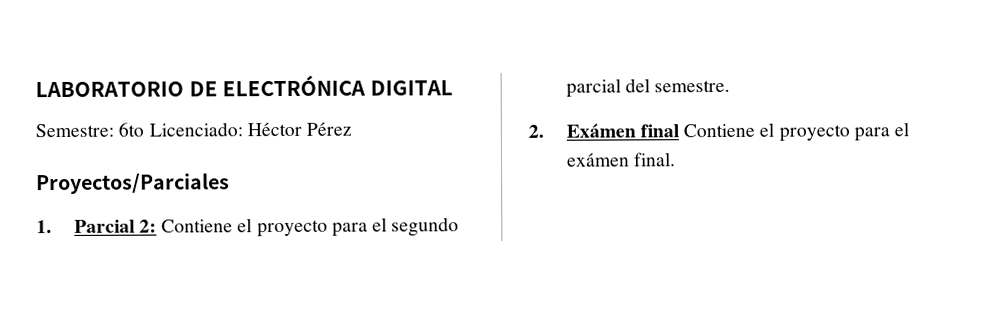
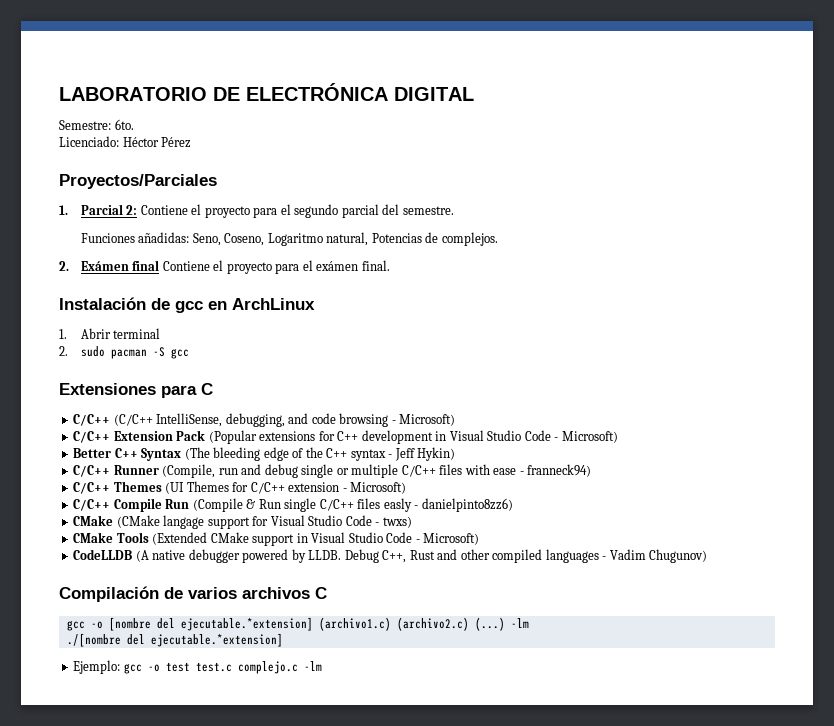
- Semestre: 6to Licenciado: Héctor Pérez
+ Semestre: 6to.
+ Licenciado: Héctor Pérez
+ Funciones añadidas: Seno, Coseno, Logaritmo natural, Potencias de complejos.
+ Instalación de gcc en ArchLinux
+ 1. Abrir terminal
+ 2. sudo pacman -S gcc
+ Extensiones para C
+ C/C++ (C/C++ IntelliSense, debugging, and code browsing - Microsoft)
+ C/C++ Extension Pack (Popular extensions for C++ development in Visual Studio Code - Microsoft)
+ Better C++ Syntax (The bleeding edge of the C++ syntax - Jeff Hykin)
+ C/C++ Runner (Compile, run and debug single or multiple C/C++ files with ease - franneck94)
+ C/C++ Themes (UI Themes for C/C++ extension - Microsoft)
+ C/C++ Compile Run (Compile & Run single C/C++ files easly - danielpinto8zz6)
+ CMake (CMake langage support for Visual Studio Code - twxs)
+ CMake Tools (Extended CMake support in Visual Studio Code - Microsoft)
+ CodeLLDB (A native debugger powered by LLDB. Debug C++, Rust and other compiled languages - Vadim Chugunov)
+ Compilación de varios archivos C
+ gcc -o [nombre del ejecutable.*extension] (archivo1.c) (archivo2.c) (...) -lm
+ ./[nombre del ejecutable.*extension]
+ Ejemplo: gcc -o test test.c complejo.c -lm

